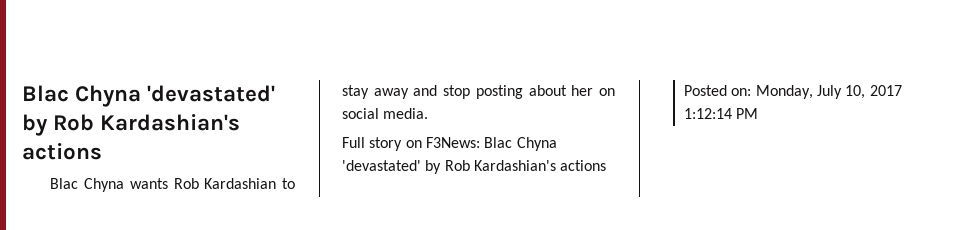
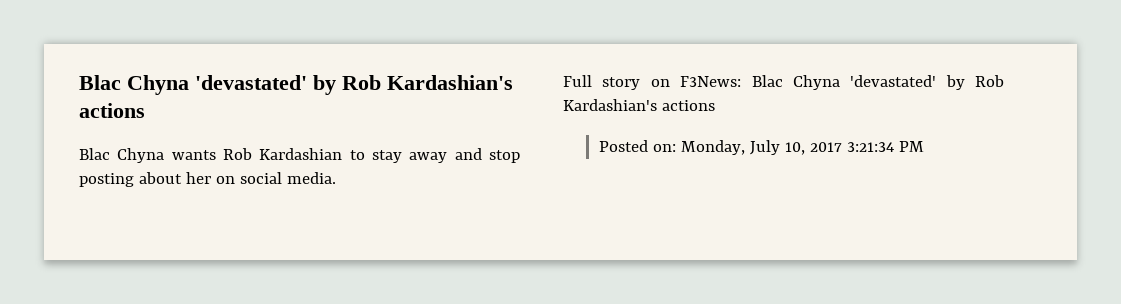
- Posted on: Monday, July 10, 2017 1:12:14 PM
+ Posted on: Monday, July 10, 2017 3:21:34 PM

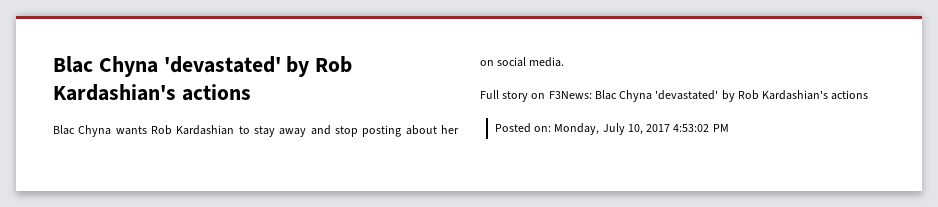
- Posted on: Monday, July 10, 2017 3:21:34 PM
+ Posted on: Monday, July 10, 2017 4:53:02 PM

